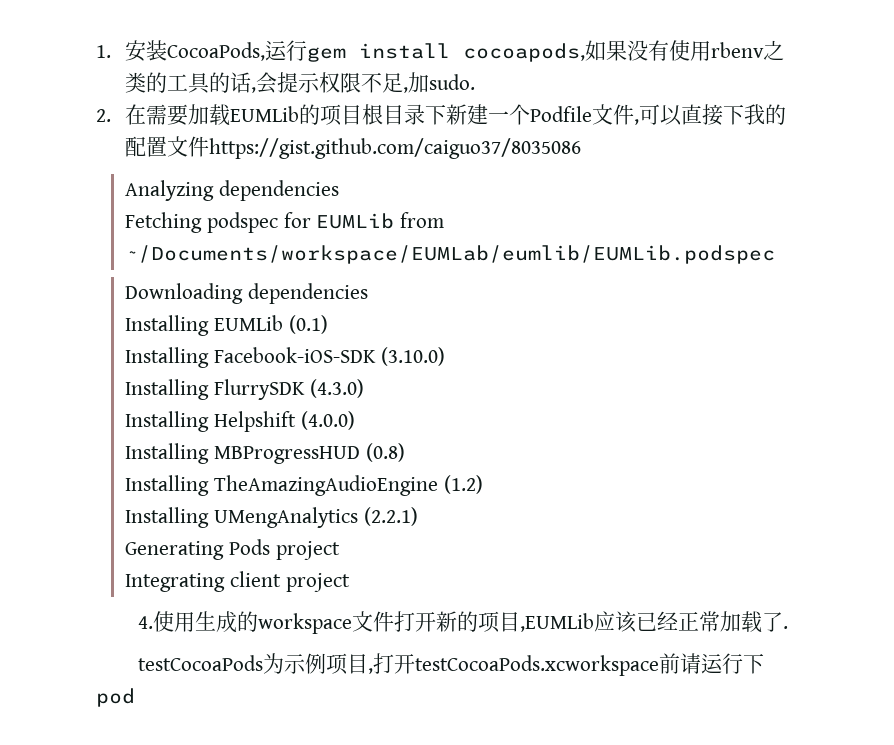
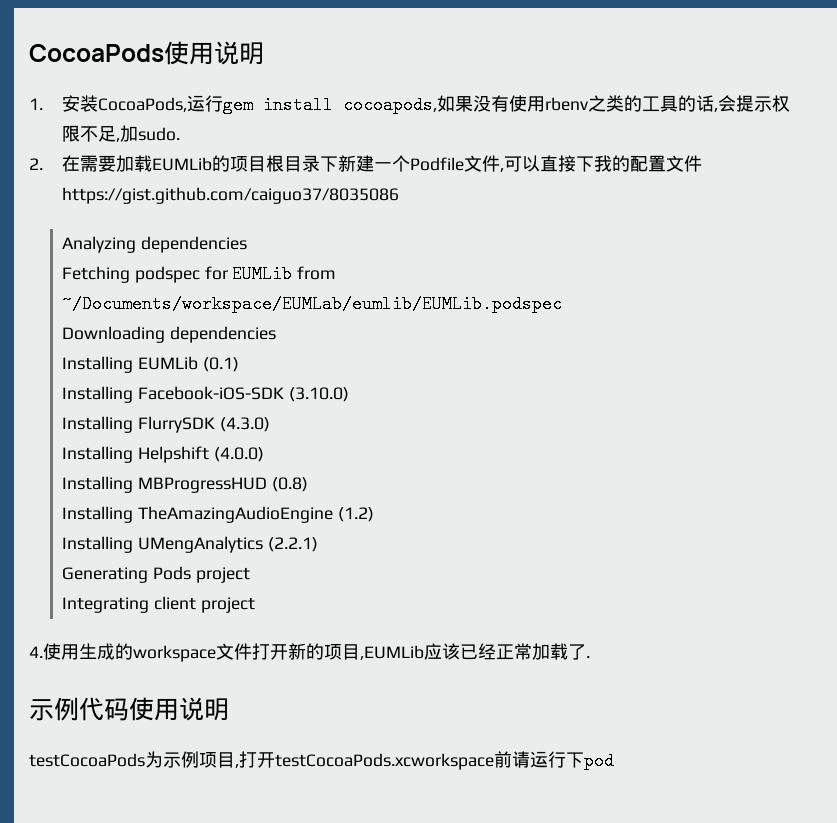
+ CocoaPods使用说明
+ 示例代码使用说明

